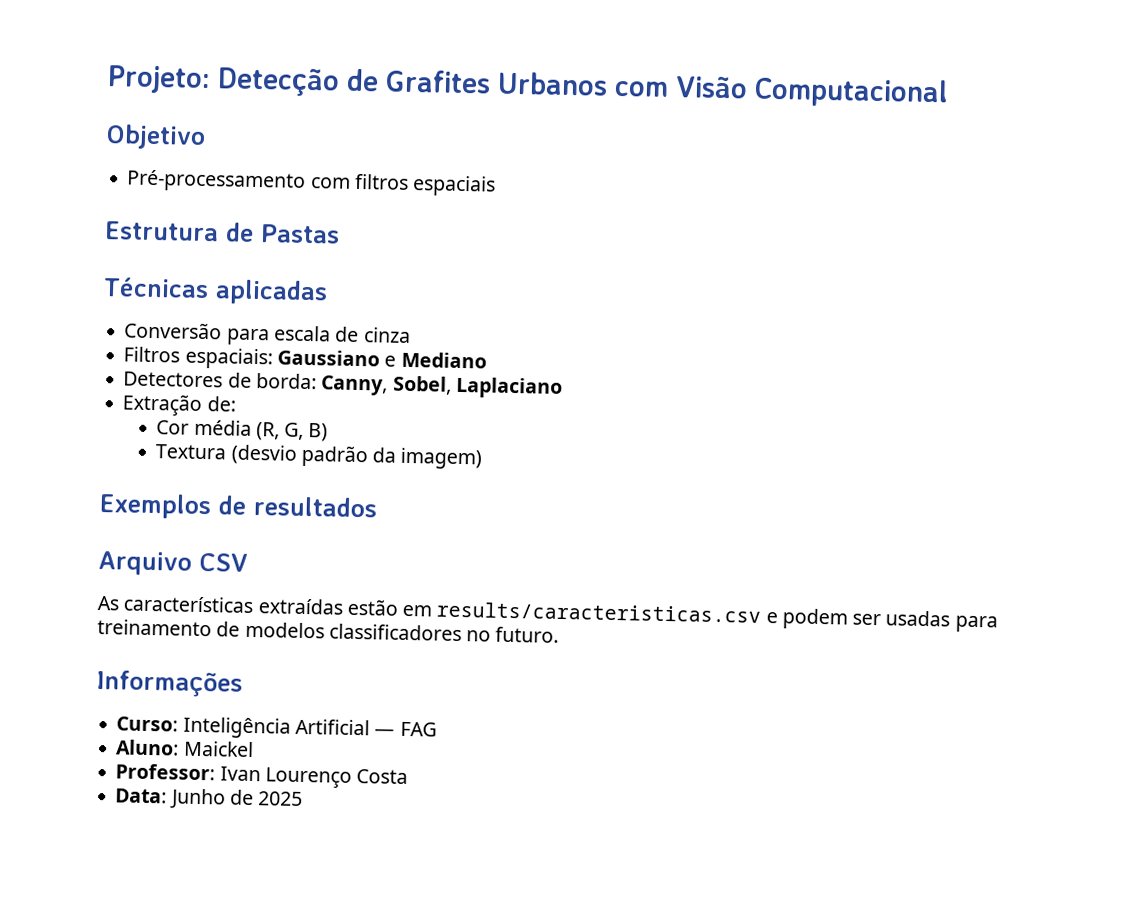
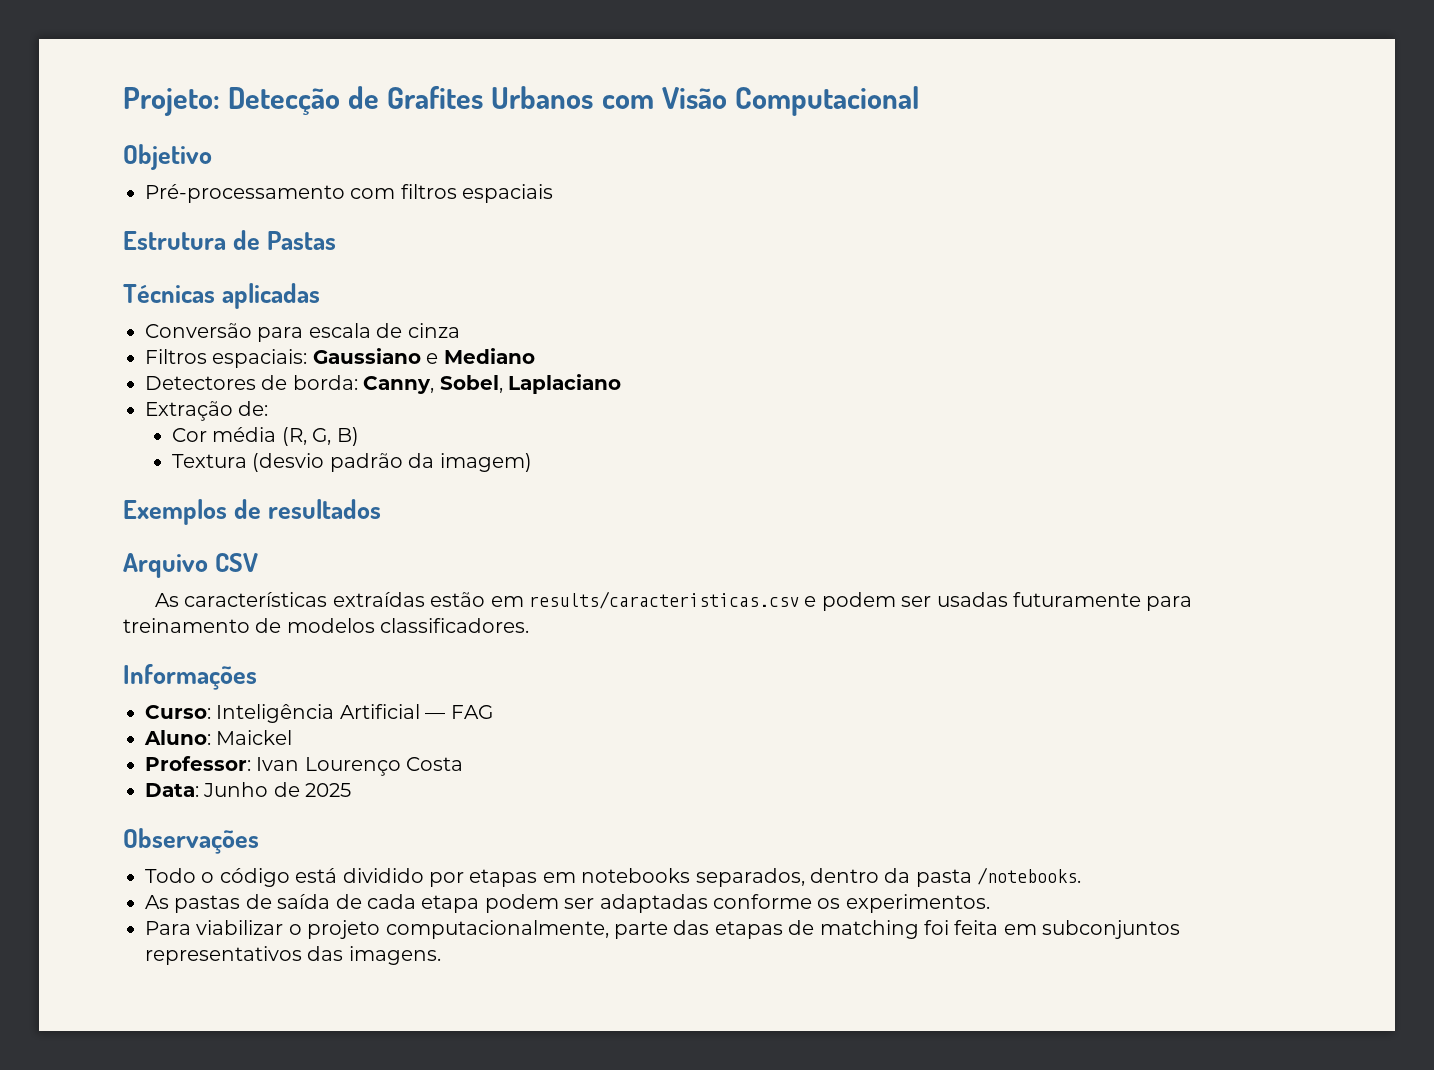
- As características extraídas estão em results/caracteristicas.csv e podem ser usadas para treinamento de modelos classificadores no futuro.
+ As características extraídas estão em results/caracteristicas.csv e podem ser usadas futuramente para treinamento de modelos classificadores.
+ Observações
+ Todo o código está dividido por etapas em notebooks separados, dentro da pasta /notebooks.
+ As pastas de saída de cada etapa podem ser adaptadas conforme os experimentos.
+ Para viabilizar o projeto computacionalmente, parte das etapas de matching foi feita em subconjuntos representativos das imagens.

